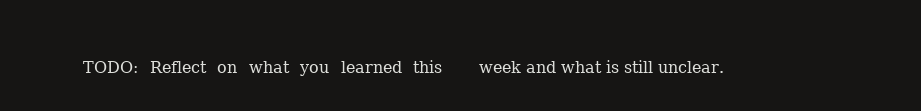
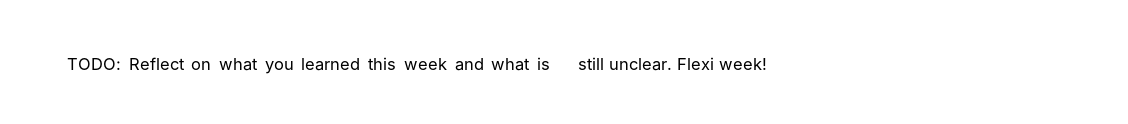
+ Flexi week!

